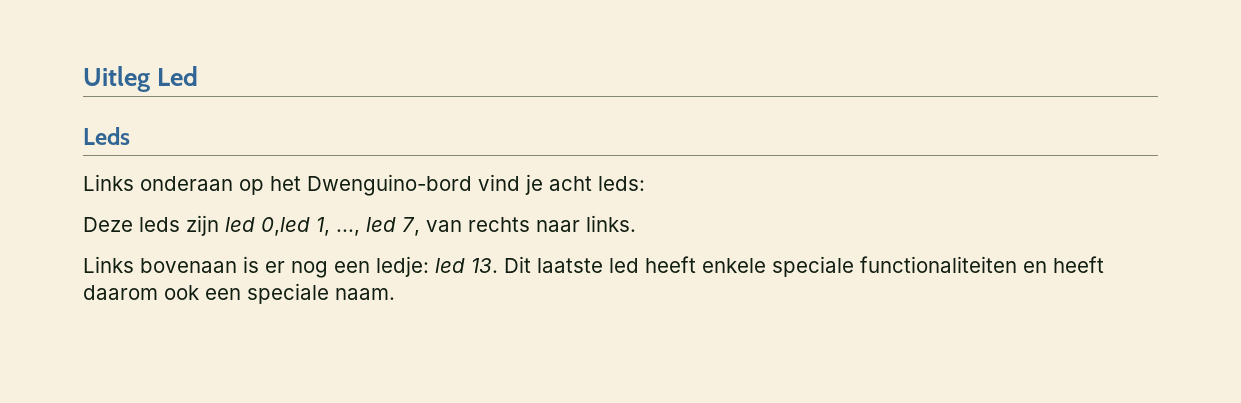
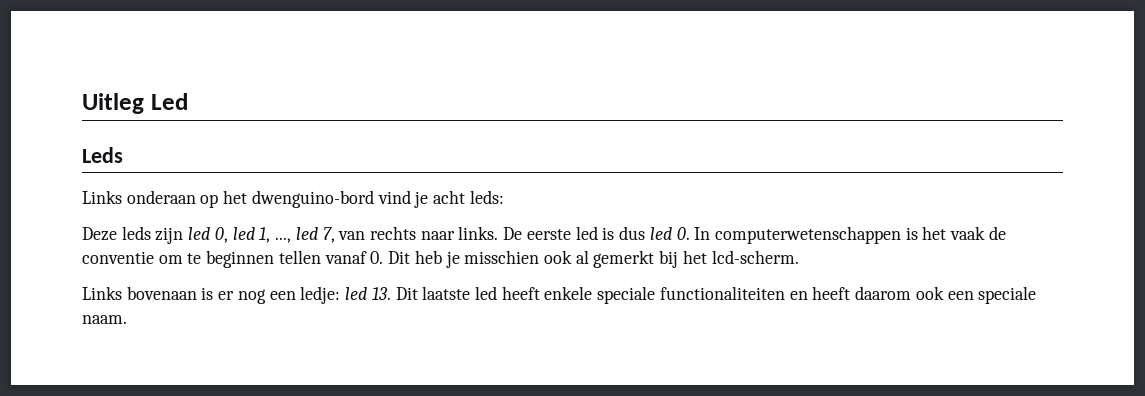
- Links onderaan op het Dwenguino-bord vind je acht leds:
+ Links onderaan op het dwenguino-bord vind je acht leds:
- Deze leds zijn led 0,led 1, ..., led 7, van rechts naar links.
+ Deze leds zijn led 0, led 1, ..., led 7, van rechts naar links. De eerste led is dus led 0. In computerwetenschappen is het vaak de conventie om te beginnen tellen vanaf 0. Dit heb je misschien ook al gemerkt bij het lcd-scherm.

